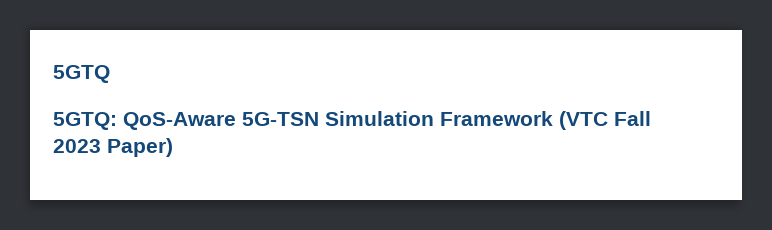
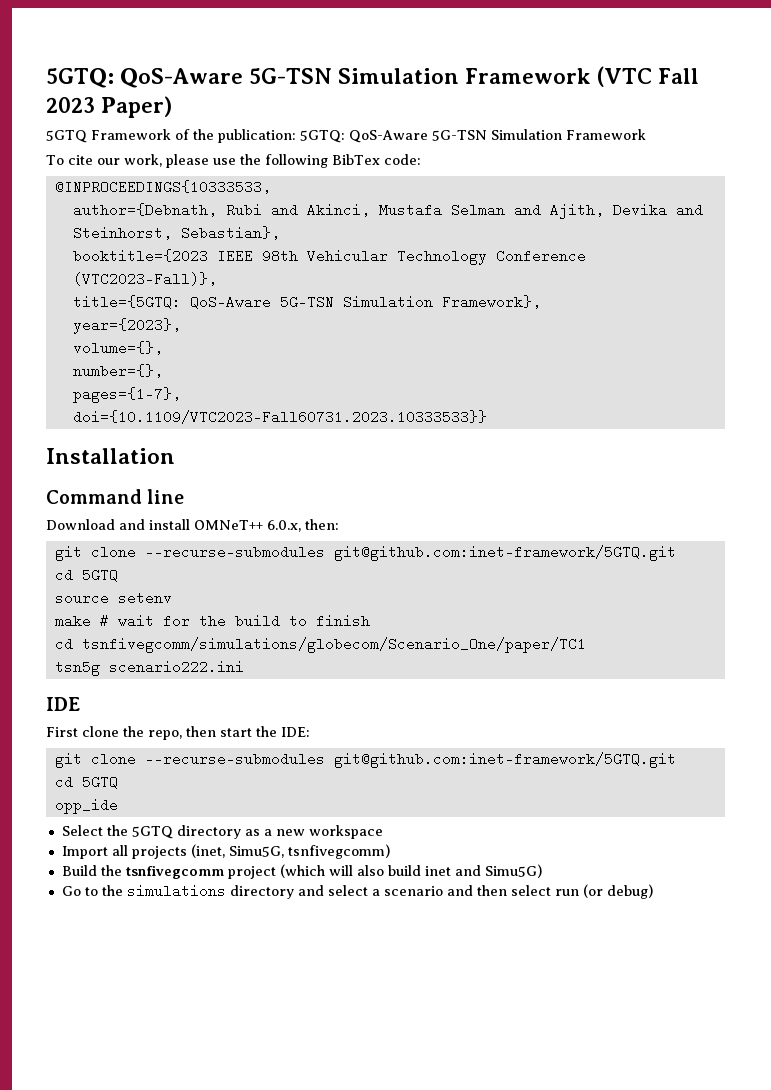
- 5GTQ
+ 5GTQ Framework of the publication: 5GTQ: QoS-Aware 5G-TSN Simulation Framework
+ To cite our work, please use the following BibTex code:
+ @INPROCEEDINGS{10333533,
+ author={Debnath, Rubi and Akinci, Mustafa Selman and Ajith, Devika and Steinhorst, Sebastian},
+ booktitle={2023 IEEE 98th Vehicular Technology Conference (VTC2023-Fall)},
+ title={5GTQ: QoS-Aware 5G-TSN Simulation Framework},
+ year={2023},
+ volume={},
+ number={},
+ pages={1-7},
+ doi={10.1109/VTC2023-Fall60731.2023.10333533}}
+ Installation
+ Command line
+ Download and install OMNeT++ 6.0.x, then:
+ git clone --recurse-submodules git@github.com:inet-framework/5GTQ.git
+ cd 5GTQ
+ source setenv
+ make # wait for the build to finish
+ cd tsnfivegcomm/simulations/globecom/Scenario_One/paper/TC1
+ tsn5g scenario222.ini
+ IDE
+ First clone the repo, then start the IDE:
+ git clone --recurse-submodules git@github.com:inet-framework/5GTQ.git
+ cd 5GTQ
+ opp_ide
+ Select the 5GTQ directory as a new workspace
+ Import all projects (inet, Simu5G, tsnfivegcomm)
+ Build the tsnfivegcomm project (which will also build inet and Simu5G)
+ Go to the simulations directory and select a scenario and then select run (or debug)

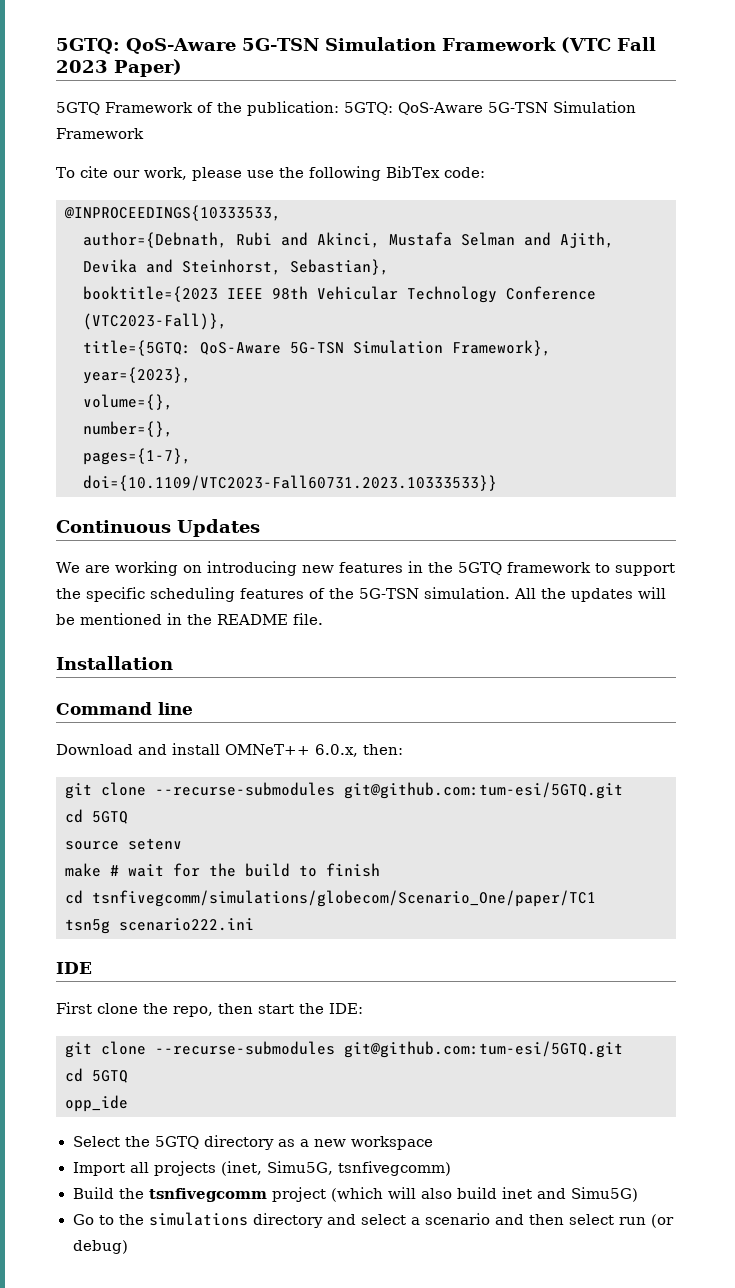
+ Continuous Updates
+ We are working on introducing new features in the 5GTQ framework to support the specific scheduling features of the 5G-TSN simulation. All the updates will be mentioned in the README file.
  Download and install OMNeT++ 6.0.x, then:
- git clone --recurse-submodules git@github.com:inet-framework/5GTQ.git
+ git clone --recurse-submodules git@github.com:tum-esi/5GTQ.git
  First clone the repo, then start the IDE:
- git clone --recurse-submodules git@github.com:inet-framework/5GTQ.git
+ git clone --recurse-submodules git@github.com:tum-esi/5GTQ.git

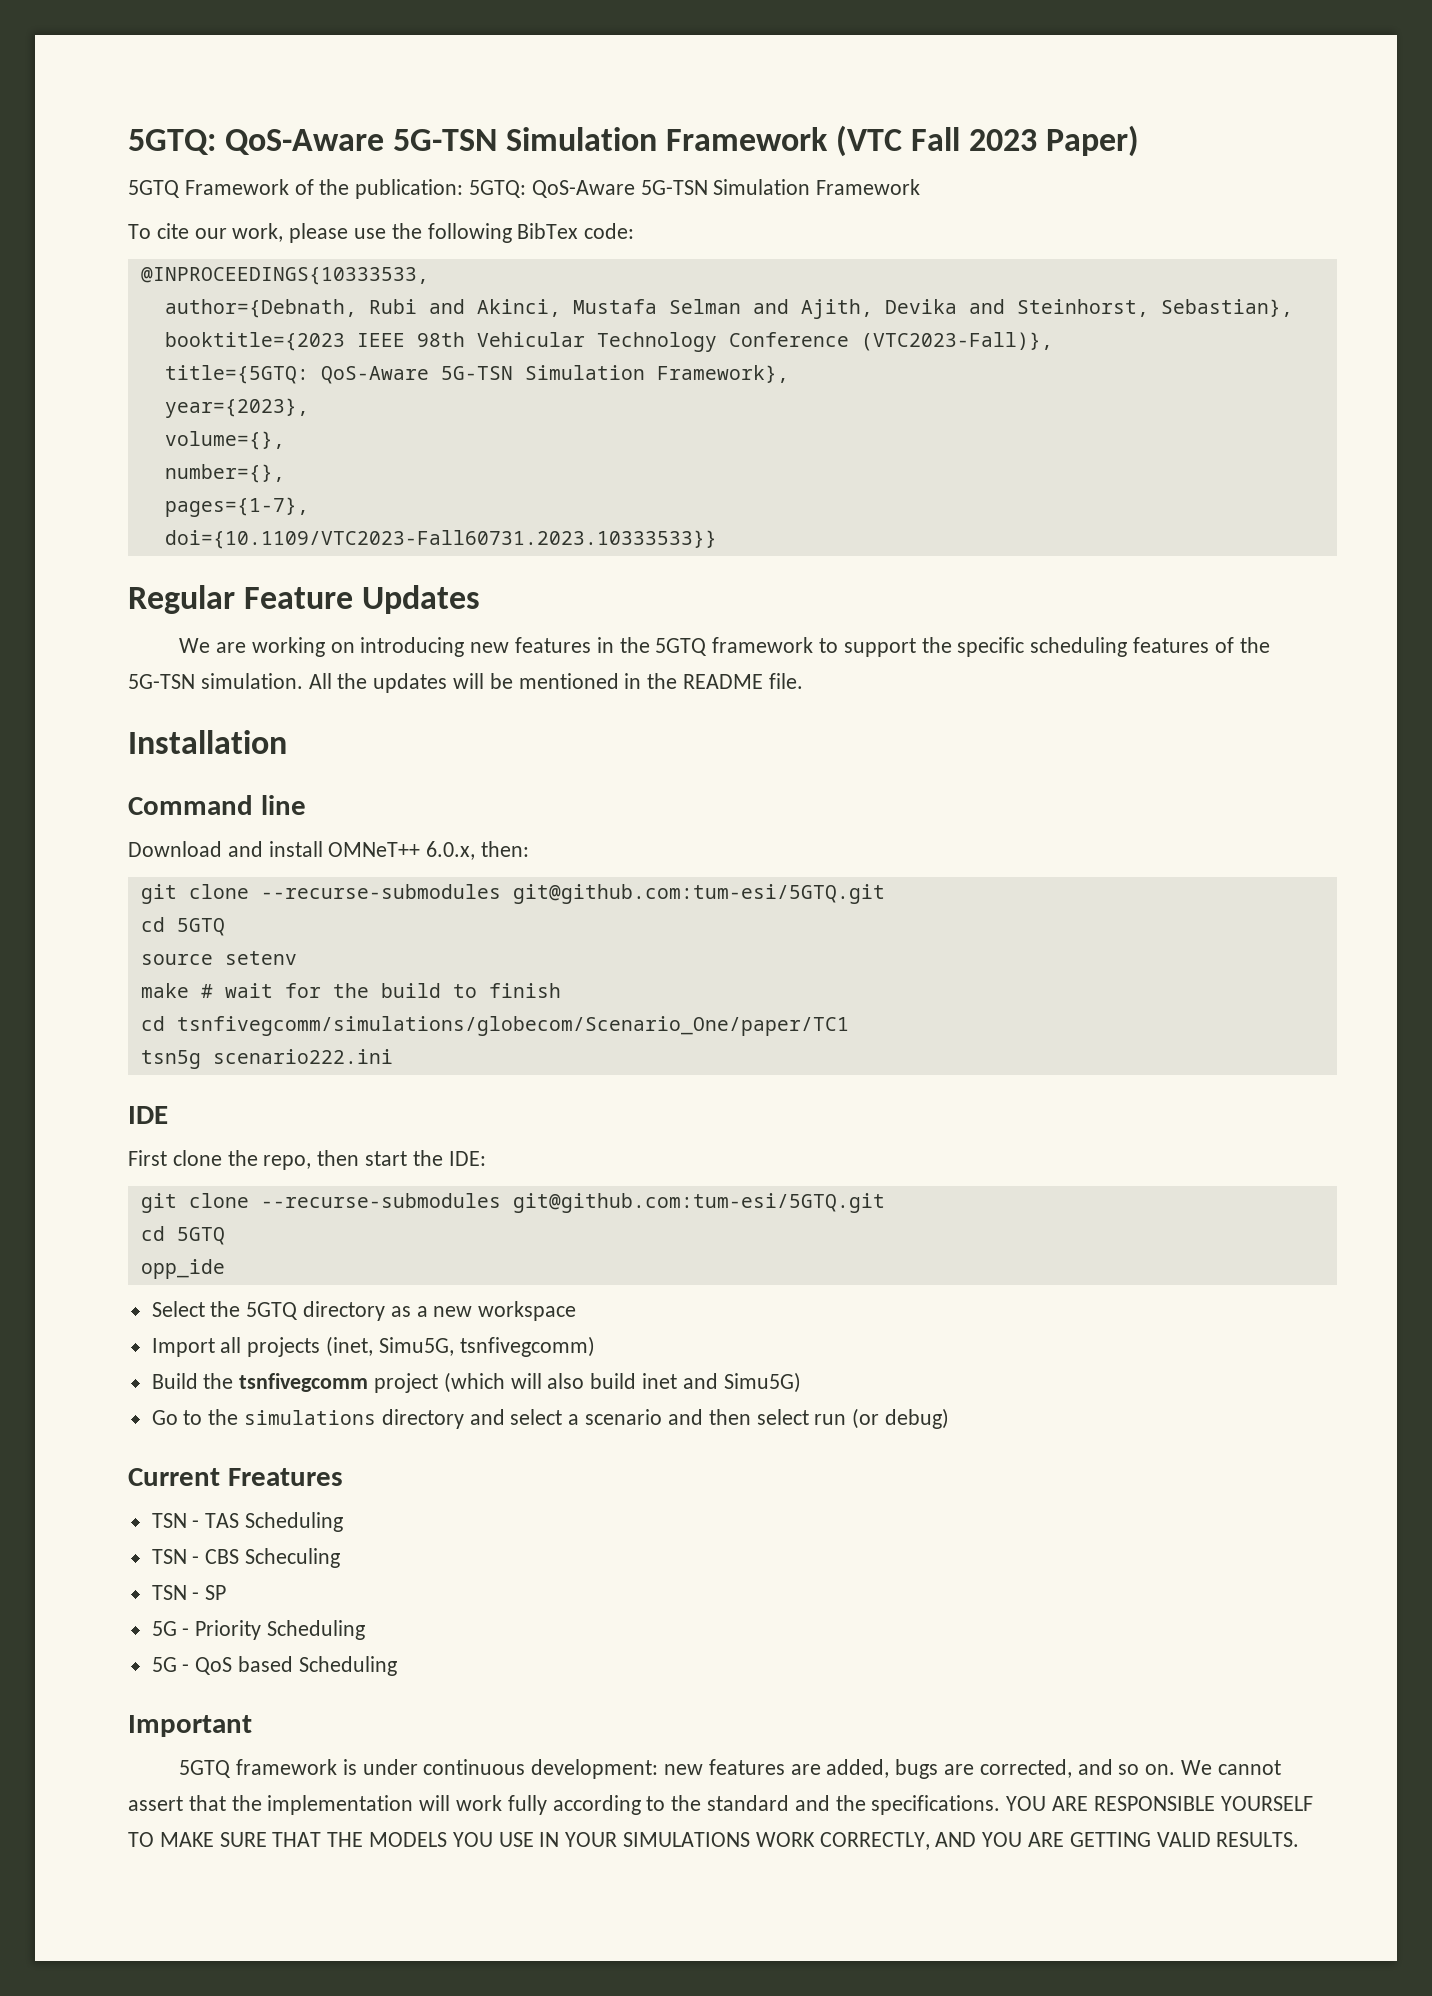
- Continuous Updates
+ Regular Feature Updates
+ Current Freatures
+ TSN - TAS Scheduling
+ TSN - CBS Scheculing
+ TSN - SP
+ 5G - Priority Scheduling
+ 5G - QoS based Scheduling
+ Important
+ 5GTQ framework is under continuous development: new features are added, bugs are corrected, and so on. We cannot assert that the implementation will work fully according to the standard and the specifications. YOU ARE RESPONSIBLE YOURSELF TO MAKE SURE THAT THE MODELS YOU USE IN YOUR SIMULATIONS WORK CORRECTLY, AND YOU ARE GETTING VALID RESULTS.

